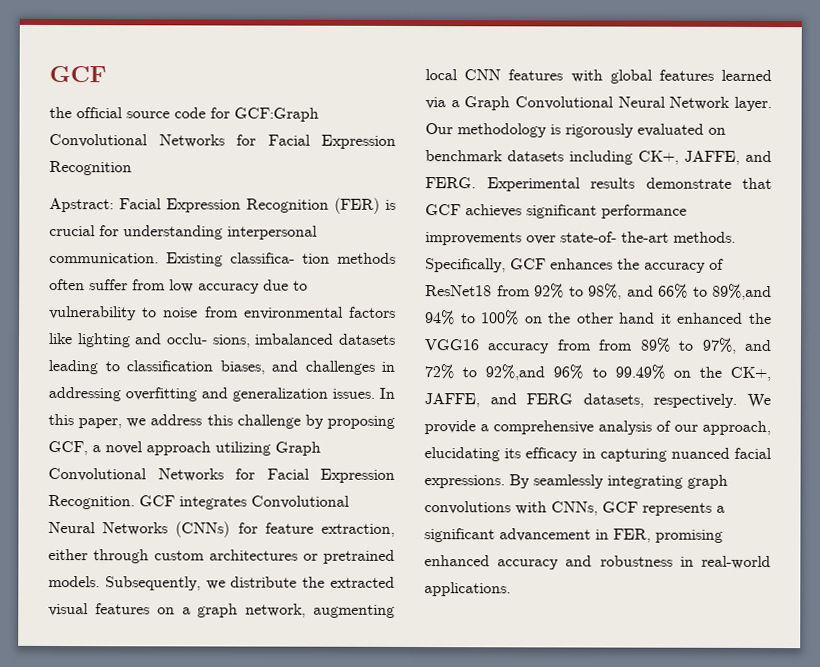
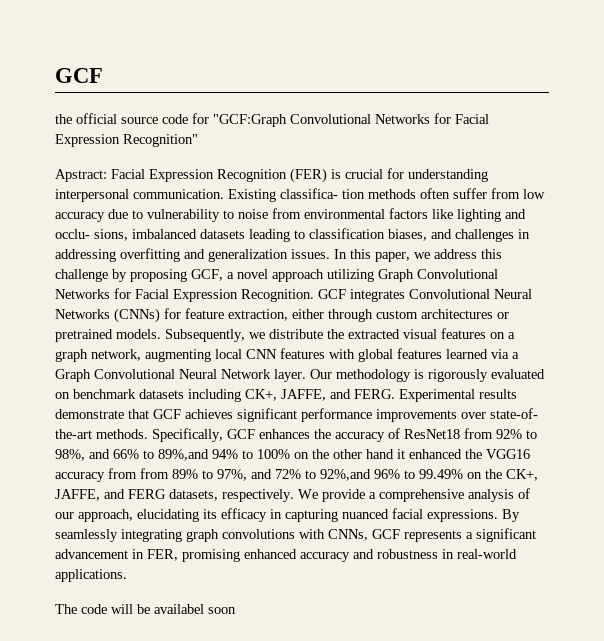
- the official source code for GCF:Graph Convolutional Networks for Facial Expression Recognition
+ the official source code for "GCF:Graph Convolutional Networks for Facial Expression Recognition"
+ The code will be availabel soon

